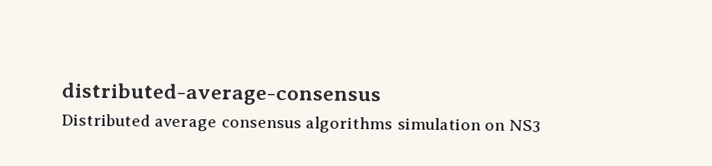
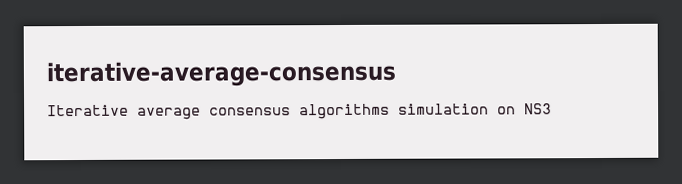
- distributed-average-consensus
- Distributed average consensus algorithms simulation on NS3
+ iterative-average-consensus
+ Iterative average consensus algorithms simulation on NS3

